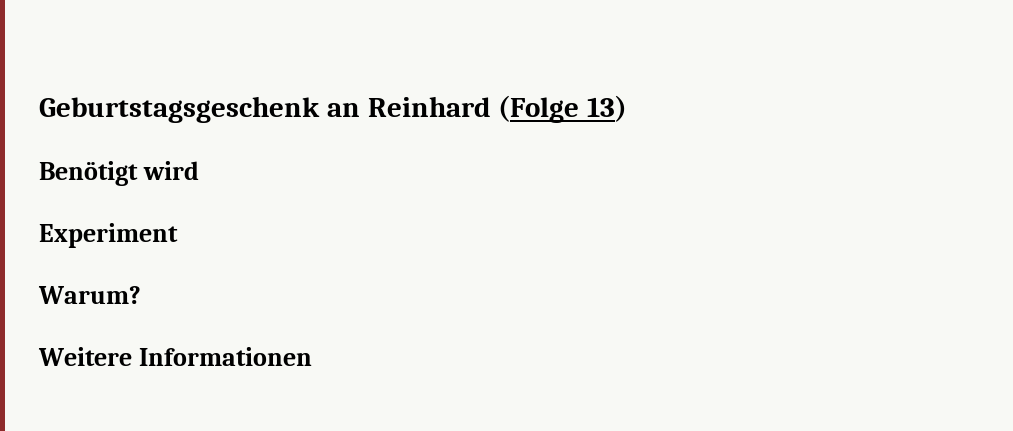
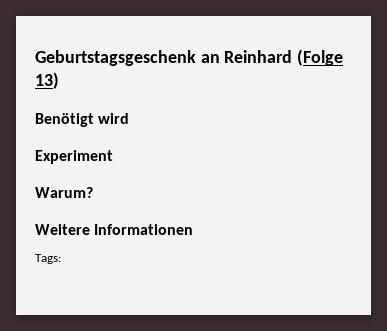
+ Tags:

